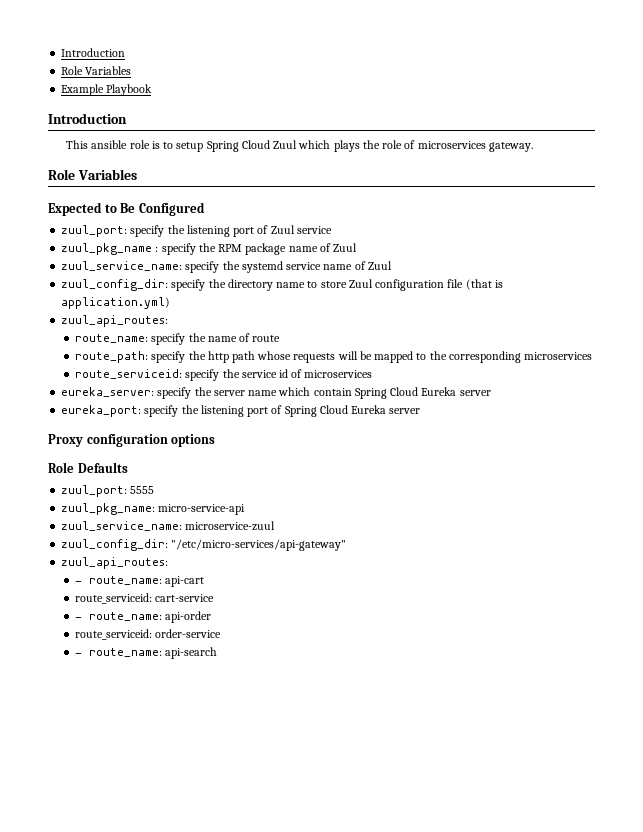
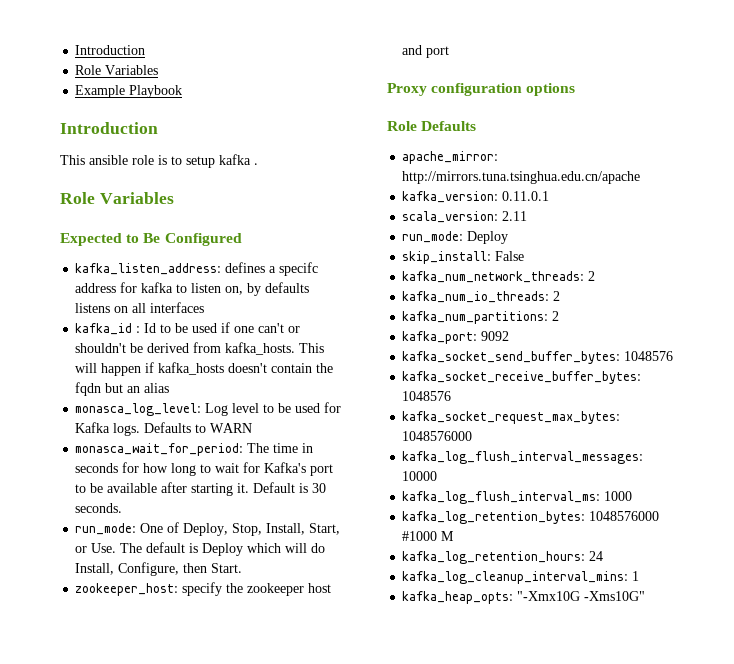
- This ansible role is to setup Spring Cloud Zuul which plays the role of microservices gateway.
+ This ansible role is to setup kafka .
- zuul_port: specify the listening port of Zuul service
- zuul_pkg_name : specify the RPM package name of Zuul
- zuul_service_name: specify the systemd service name of Zuul
- zuul_config_dir: specify the directory name to store Zuul configuration file (that is application.yml)
- zuul_api_routes:
- route_name: specify the name of route
- route_path: specify the http path whose requests will be mapped to the corresponding microservices
- route_serviceid: specify the service id of microservices
- eureka_server: specify the server name which contain Spring Cloud Eureka server
- eureka_port: specify the listening port of Spring Cloud Eureka server
+ kafka_listen_address: defines a specifc address for kafka to listen on, by defaults listens on all interfaces
+ kafka_id : Id to be used if one can't or shouldn't be derived from kafka_hosts. This will happen if kafka_hosts doesn't contain the fqdn but an alias
+ monasca_log_level: Log level to be used for Kafka logs. Defaults to WARN
+ monasca_wait_for_period: The time in seconds for how long to wait for Kafka's port to be available after starting it. Default is 30 seconds.
+ run_mode: One of Deploy, Stop, Install, Start, or Use. The default is Deploy which will do Install, Configure, then Start.
+ zookeeper_host: specify the zookeeper host and port
- zuul_port: 5555
- zuul_pkg_name: micro-service-api
- zuul_service_name: microservice-zuul
- zuul_config_dir: "/etc/micro-services/api-gateway"
- zuul_api_routes:
- - route_name: api-cart
- route_serviceid: cart-service
- - route_name: api-order
- route_serviceid: order-service
- - route_name: api-search
+ apache_mirror: http://mirrors.tuna.tsinghua.edu.cn/apache
+ kafka_version: 0.11.0.1
+ scala_version: 2.11
+ run_mode: Deploy
+ skip_install: False
+ kafka_num_network_threads: 2
+ kafka_num_io_threads: 2
+ kafka_num_partitions: 2
+ kafka_port: 9092
+ kafka_socket_send_buffer_bytes: 1048576
+ kafka_socket_receive_buffer_bytes: 1048576
+ kafka_socket_request_max_bytes: 1048576000
+ kafka_log_flush_interval_messages: 10000
+ kafka_log_flush_interval_ms: 1000
+ kafka_log_retention_bytes: 1048576000 #1000 M
+ kafka_log_retention_hours: 24
+ kafka_log_cleanup_interval_mins: 1
+ kafka_heap_opts: "-Xmx10G -Xms10G"

